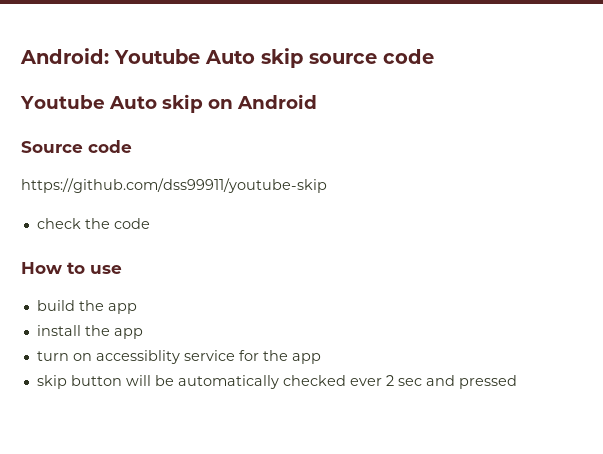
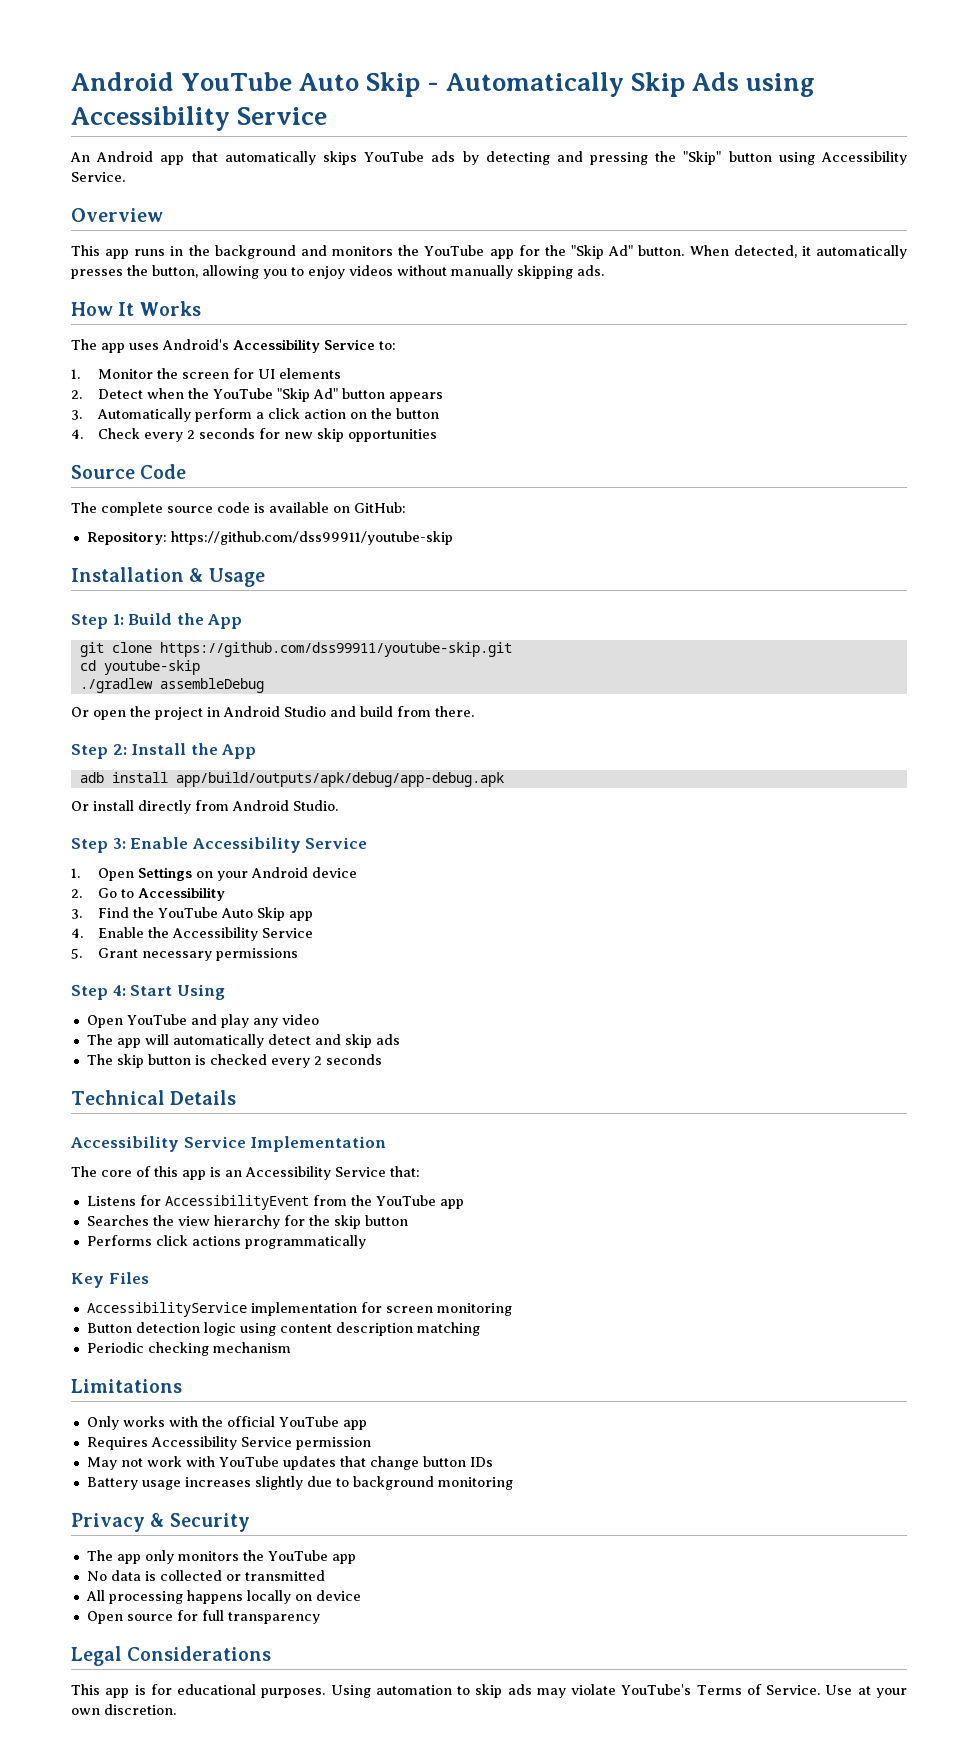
- Android: Youtube Auto skip source code
- Youtube Auto skip on Android
- Source code
- https://github.com/dss99911/youtube-skip
- check the code
- How to use
- build the app
- install the app
- turn on accessiblity service for the app
- skip button will be automatically checked ever 2 sec and pressed
+ Android YouTube Auto Skip - Automatically Skip Ads using Accessibility Service
+ An Android app that automatically skips YouTube ads by detecting and pressing the "Skip" button using Accessibility Service.
+ Overview
+ This app runs in the background and monitors the YouTube app for the "Skip Ad" button. When detected, it automatically presses the button, allowing you to enjoy videos without manually skipping ads.
+ How It Works
+ The app uses Android's Accessibility Service to:
+ 1. Monitor the screen for UI elements
+ 2. Detect when the YouTube "Skip Ad" button appears
+ 3. Automatically perform a click action on the button
+ 4. Check every 2 seconds for new skip opportunities
+ Source Code
+ The complete source code is available on GitHub:
+ Repository: https://github.com/dss99911/youtube-skip
+ Installation & Usage
+ Step 1: Build the App
+ git clone https://github.com/dss99911/youtube-skip.git
+ cd youtube-skip
+ ./gradlew assembleDebug
+ Or open the project in Android Studio and build from there.
+ Step 2: Install the App
+ adb install app/build/outputs/apk/debug/app-debug.apk
+ Or install directly from Android Studio.
+ Step 3: Enable Accessibility Service
+ 1. Open Settings on your Android device
+ 2. Go to Accessibility
+ 3. Find the YouTube Auto Skip app
+ 4. Enable the Accessibility Service
+ 5. Grant necessary permissions
+ Step 4: Start Using
+ Open YouTube and play any video
+ The app will automatically detect and skip ads
+ The skip button is checked every 2 seconds
+ Technical Details
+ Accessibility Service Implementation
+ The core of this app is an Accessibility Service that:
+ Listens for AccessibilityEvent from the YouTube app
+ Searches the view hierarchy for the skip button
+ Performs click actions programmatically
+ Key Files
+ AccessibilityService implementation for screen monitoring
+ Button detection logic using content description matching
+ Periodic checking mechanism
+ Limitations
+ Only works with the official YouTube app
+ Requires Accessibility Service permission
+ May not work with YouTube updates that change button IDs
+ Battery usage increases slightly due to background monitoring
+ Privacy & Security
+ The app only monitors the YouTube app
+ No data is collected or transmitted
+ All processing happens locally on device
+ Open source for full transparency
+ Legal Considerations
+ This app is for educational purposes. Using automation to skip ads may violate YouTube's Terms of Service. Use at your own discretion.

